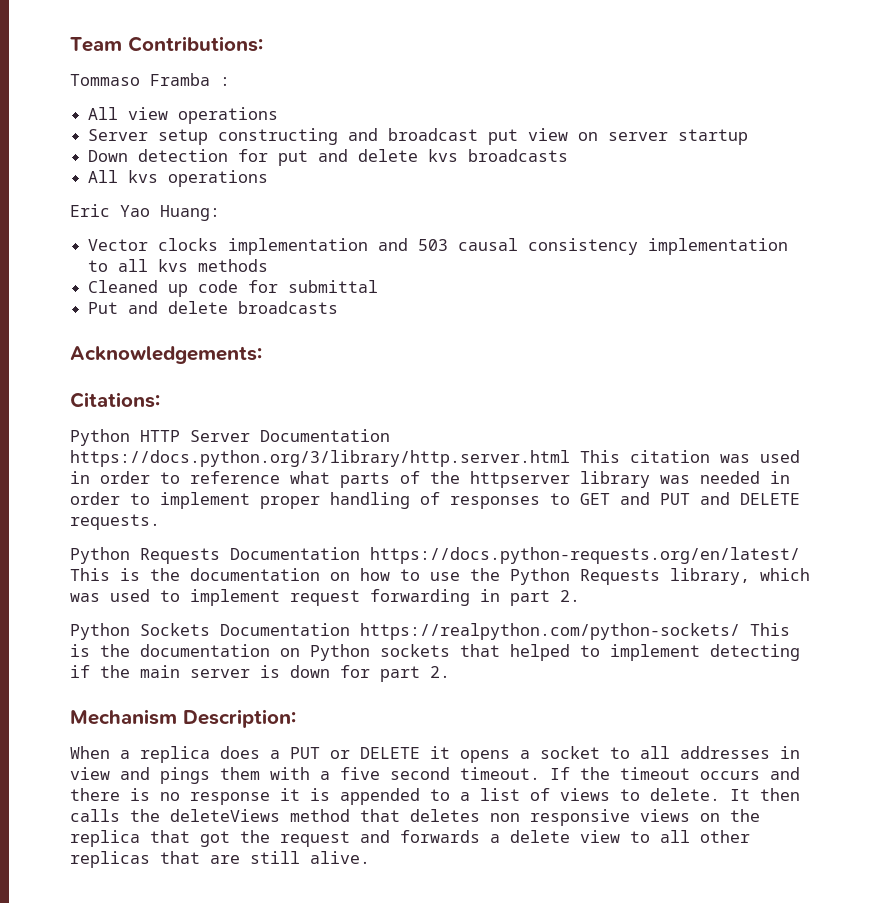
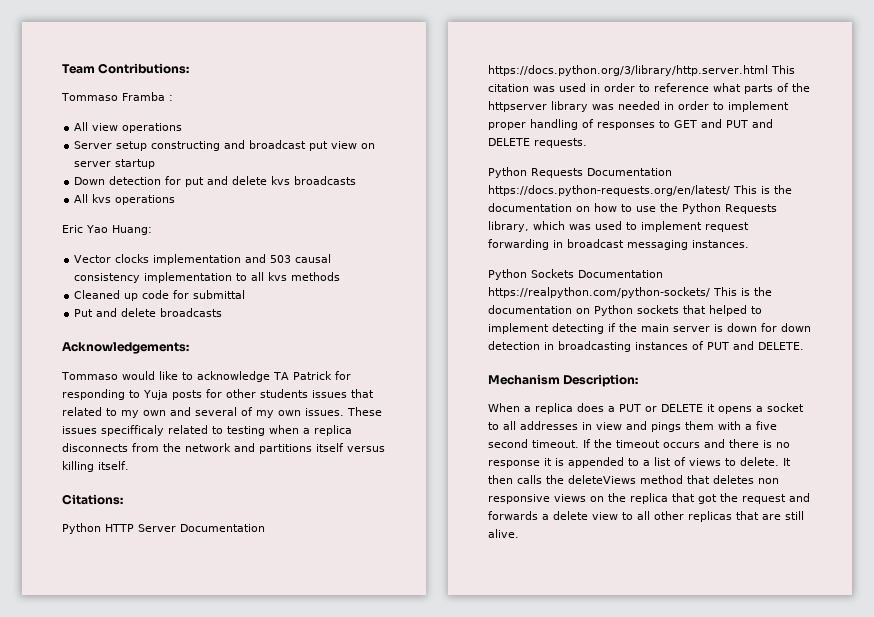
+ Tommaso would like to acknowledge TA Patrick for responding to Yuja posts for other students issues that related to my own and several of my own issues. These issues specifficaly related to testing when a replica disconnects from the network and partitions itself versus killing itself.
- Python Requests Documentation https://docs.python-requests.org/en/latest/ This is the documentation on how to use the Python Requests library, which was used to implement request forwarding in part 2.
+ Python Requests Documentation https://docs.python-requests.org/en/latest/ This is the documentation on how to use the Python Requests library, which was used to implement request forwarding in broadcast messaging instances.
- Python Sockets Documentation https://realpython.com/python-sockets/ This is the documentation on Python sockets that helped to implement detecting if the main server is down for part 2.
+ Python Sockets Documentation https://realpython.com/python-sockets/ This is the documentation on Python sockets that helped to implement detecting if the main server is down for down detection in broadcasting instances of PUT and DELETE.

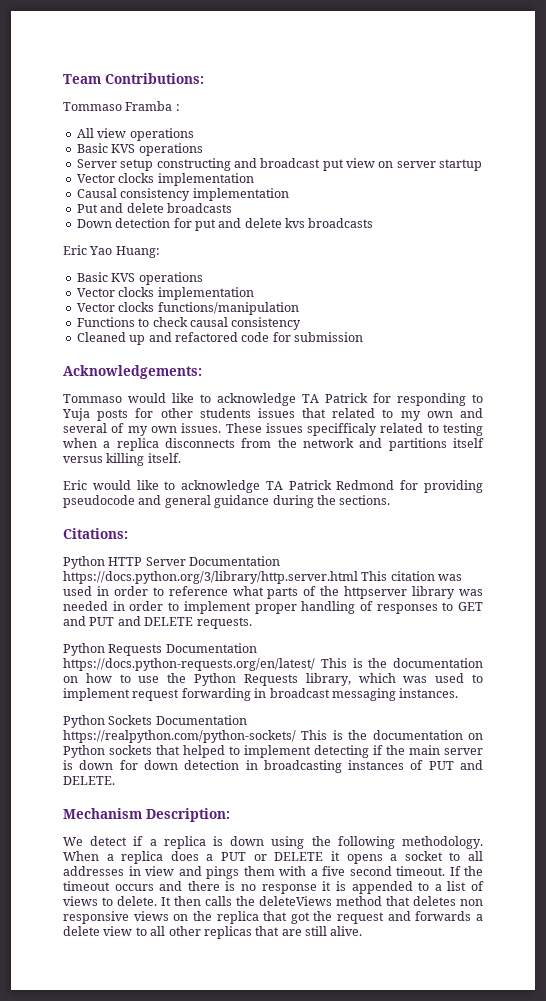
  All view operations
+ Basic KVS operations
  Server setup constructing and broadcast put view on server startup
+ Vector clocks implementation
+ Causal consistency implementation
+ Put and delete broadcasts
- All kvs operations
  Eric Yao Huang:
- Vector clocks implementation and 503 causal consistency implementation to all kvs methods
- Cleaned up code for submittal
- Put and delete broadcasts
+ Basic KVS operations
+ Vector clocks implementation
+ Vector clocks functions/manipulation
+ Functions to check causal consistency
+ Cleaned up and refactored code for submission
+ Eric would like to acknowledge TA Patrick Redmond for providing pseudocode and general guidance during the sections.
+ We detect if a replica is down using the following methodology.

